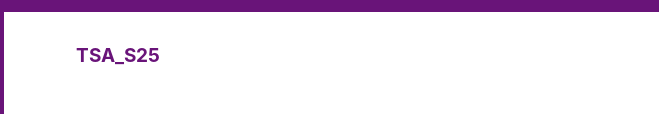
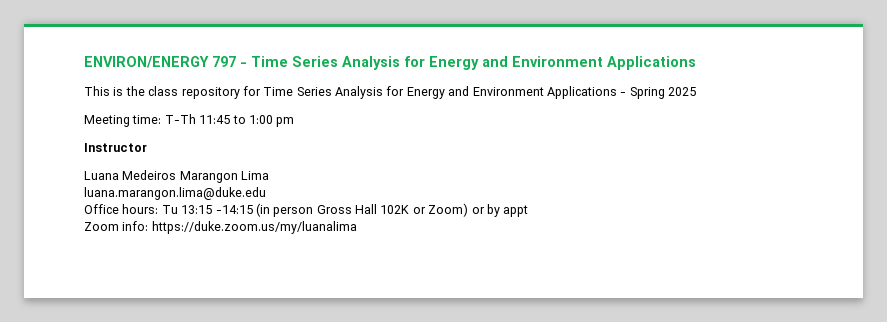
- TSA_S25
+ ENVIRON/ENERGY 797 - Time Series Analysis for Energy and Environment Applications
+ This is the class repository for Time Series Analysis for Energy and Environment Applications - Spring 2025
+ Meeting time: T-Th 11:45 to 1:00 pm
+ Instructor
+ Luana Medeiros Marangon Lima
+ luana.marangon.lima@duke.edu
+ Office hours: Tu 13:15 -14:15 (in person Gross Hall 102K or Zoom) or by appt
+ Zoom info: https://duke.zoom.us/my/luanalima

